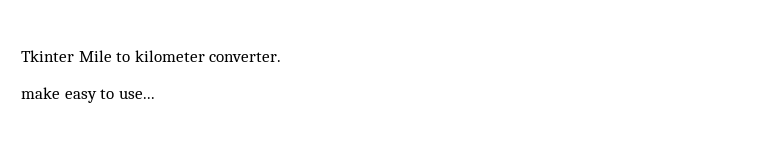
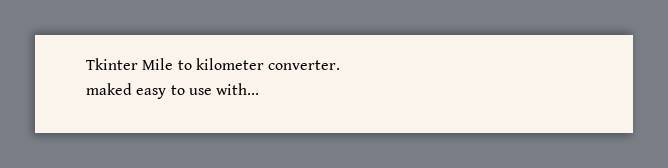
- make easy to use...
+ maked easy to use with...

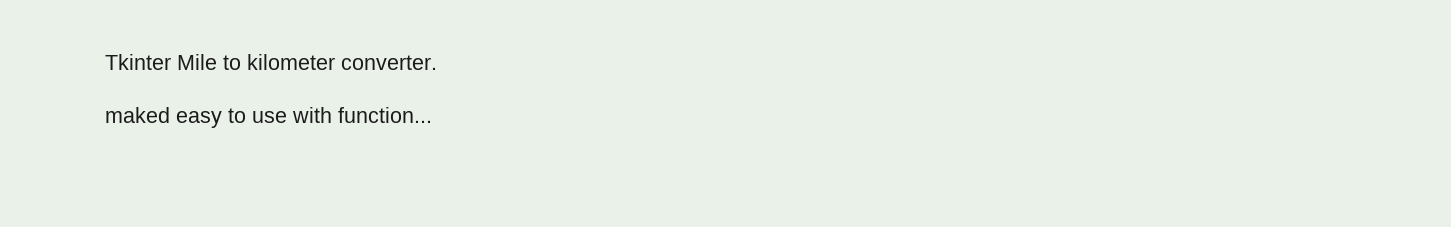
- maked easy to use with...
+ maked easy to use with function...

